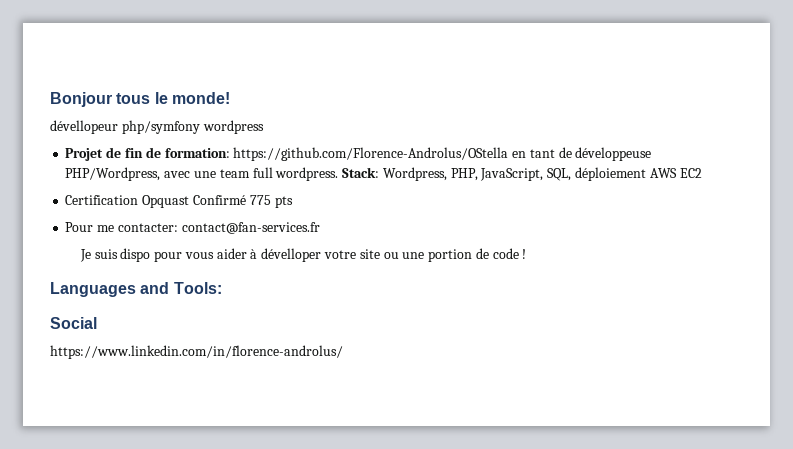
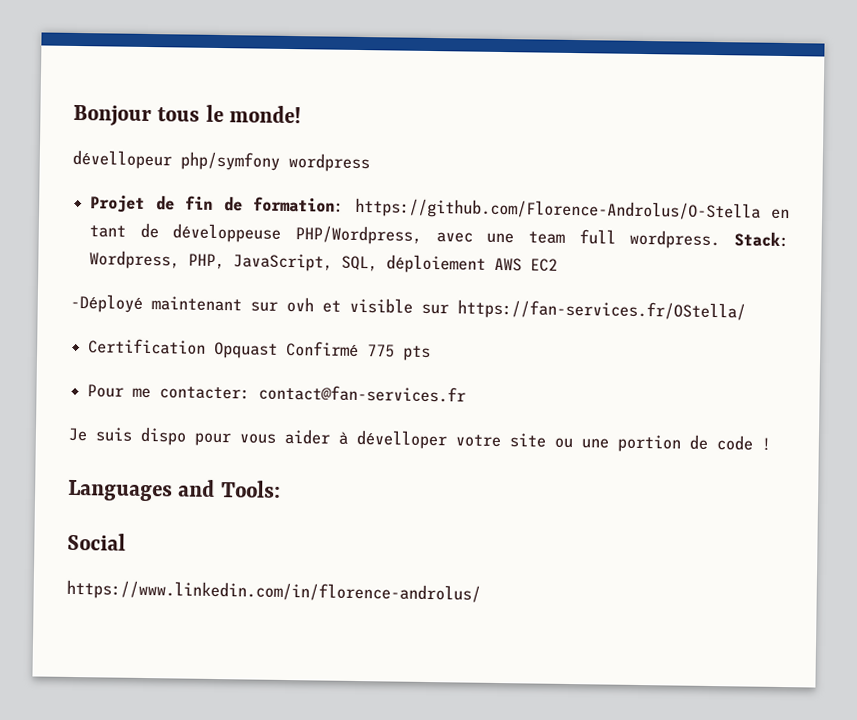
- Projet de fin de formation: https://github.com/Florence-Androlus/OStella en tant de développeuse PHP/Wordpress, avec une team full wordpress.
+ Projet de fin de formation: https://github.com/Florence-Androlus/O-Stella en tant de développeuse PHP/Wordpress, avec une team full wordpress.
+ -Déployé maintenant sur ovh et visible sur https://fan-services.fr/OStella/

